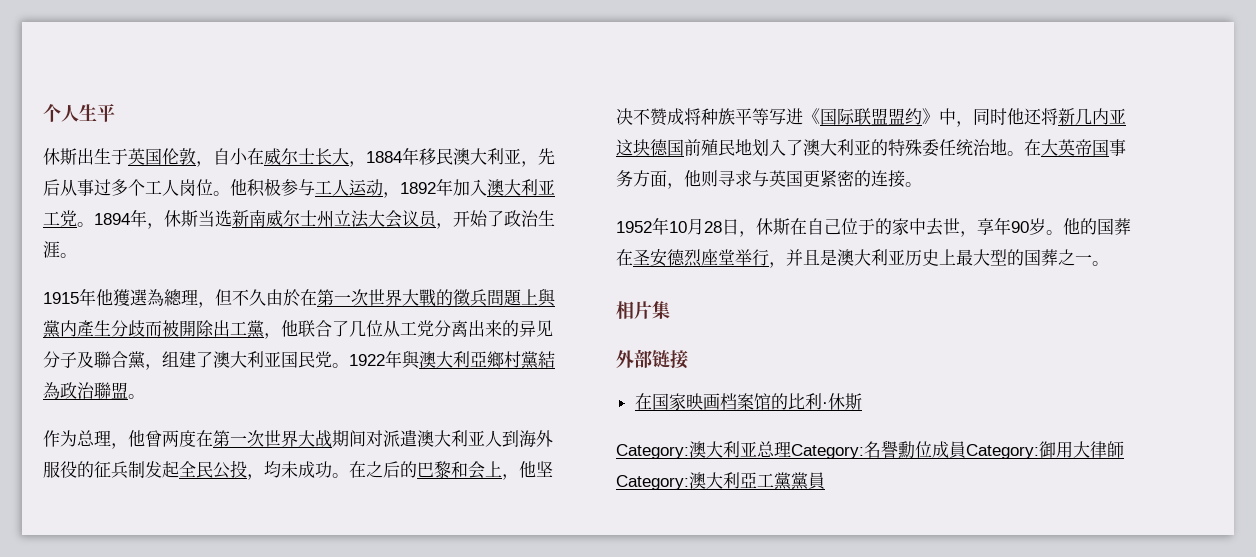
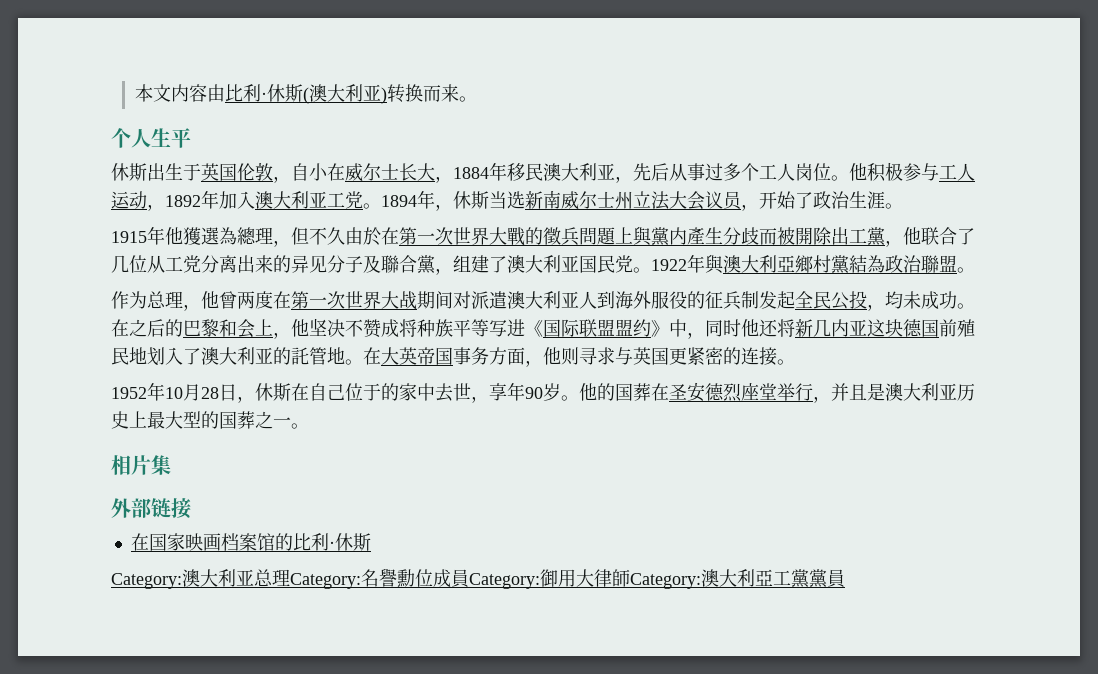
+ 本文内容由比利·休斯(澳大利亚)转换而来。
- 在之后的巴黎和会上，他坚决不赞成将种族平等写进《国际联盟盟约》中，同时他还将新几内亚这块德国前殖民地划入了澳大利亚的特殊委任统治地。
+ 在之后的巴黎和会上，他坚决不赞成将种族平等写进《国际联盟盟约》中，同时他还将新几内亚这块德国前殖民地划入了澳大利亚的託管地。

